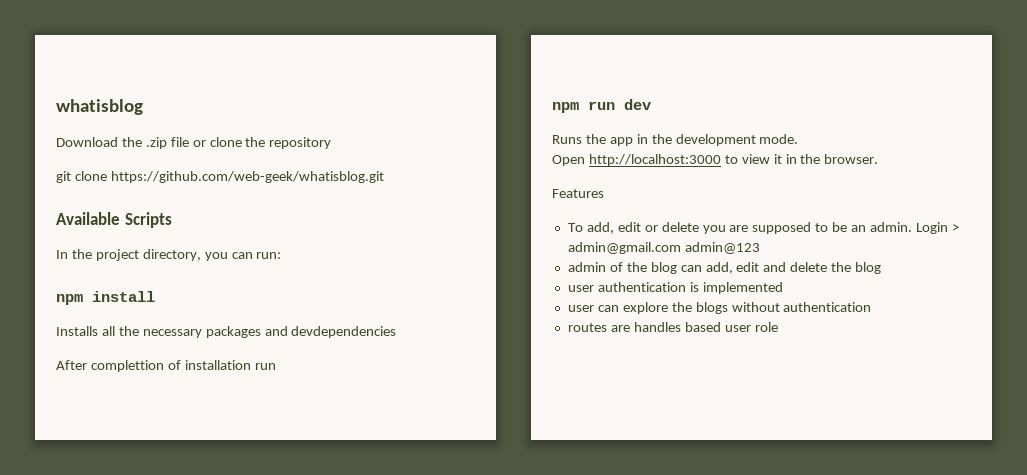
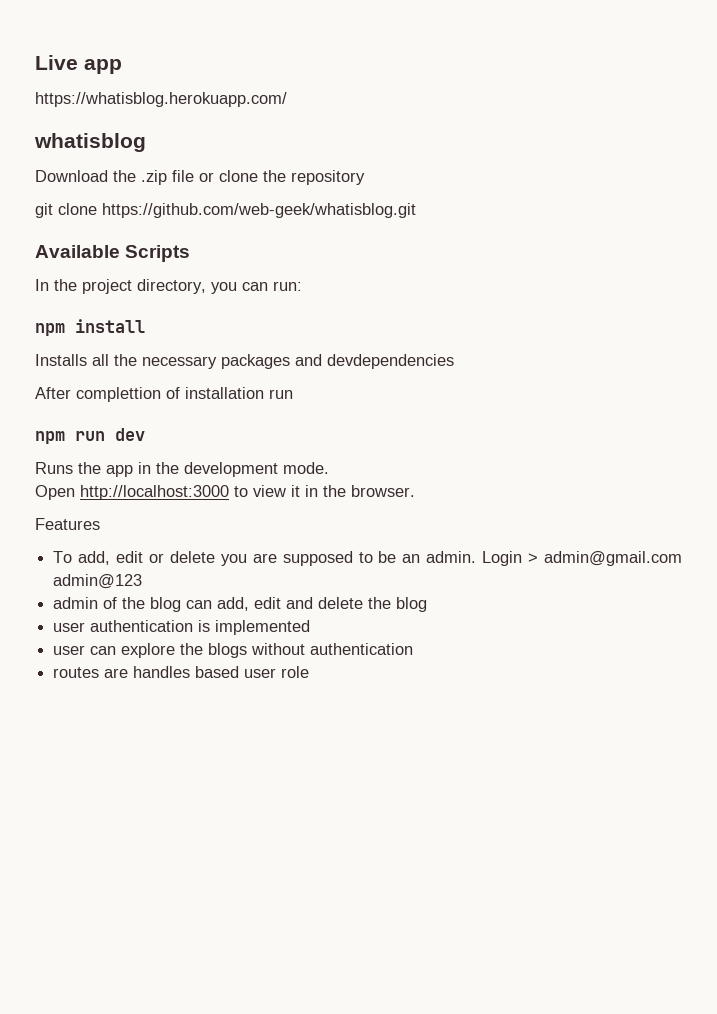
+ Live app
+ https://whatisblog.herokuapp.com/

